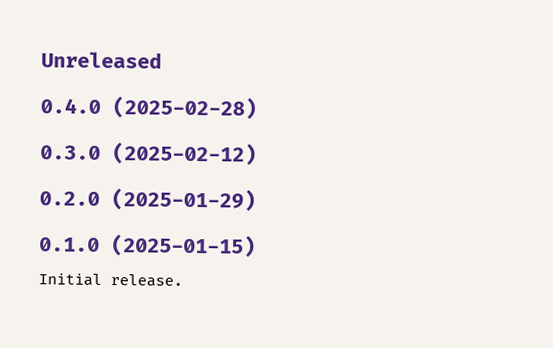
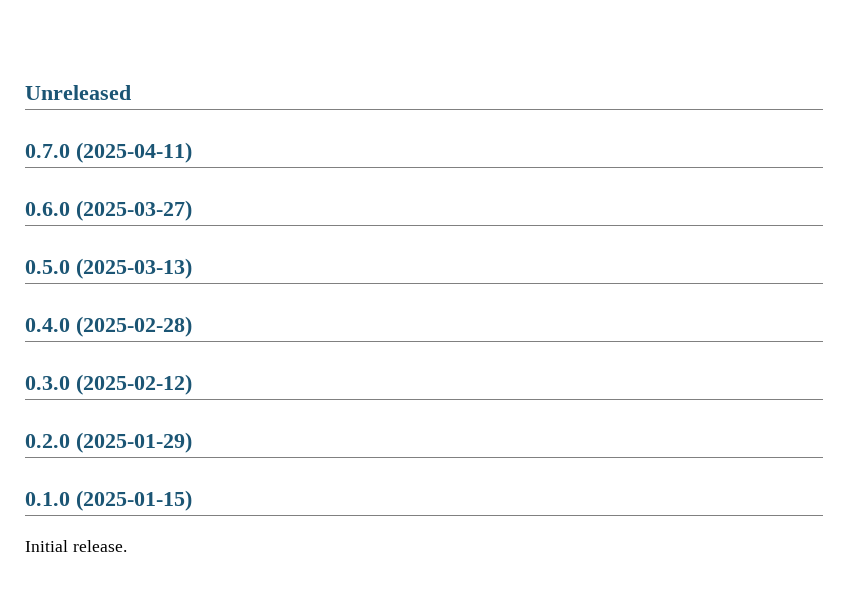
+ 0.7.0 (2025-04-11)
+ 0.6.0 (2025-03-27)
+ 0.5.0 (2025-03-13)

